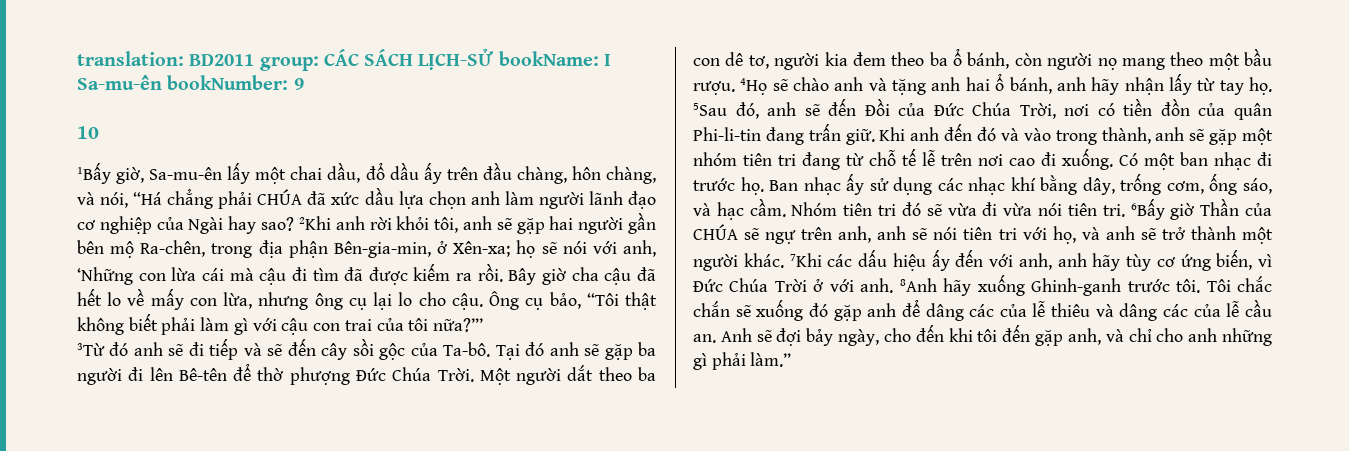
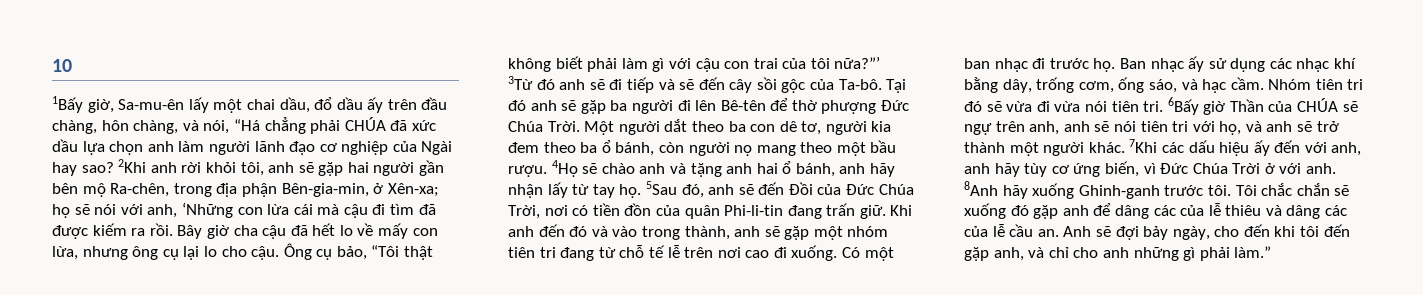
- translation: BD2011 group: CÁC SÁCH LỊCH-SỬ bookName: I Sa-mu-ên bookNumber: 9

